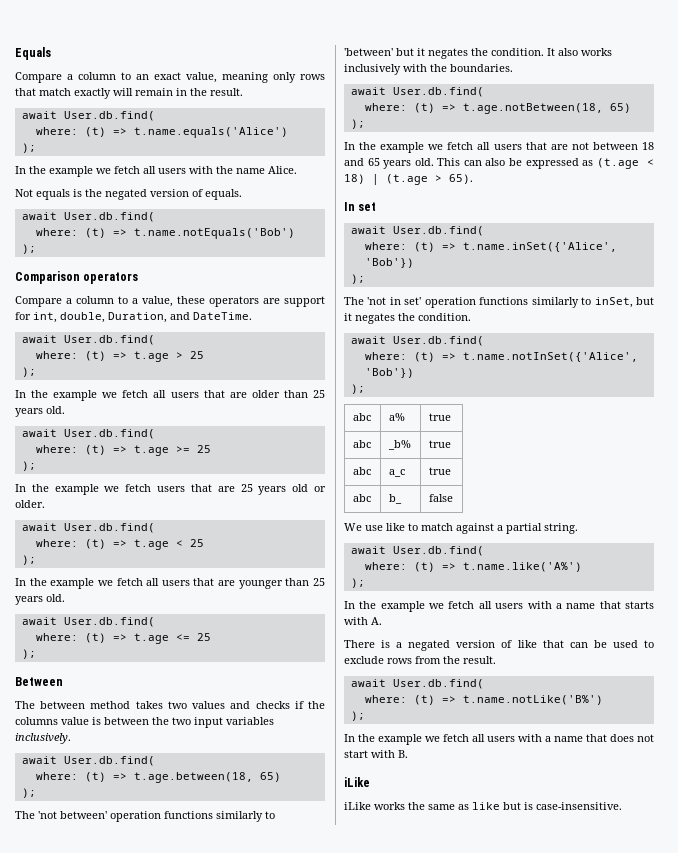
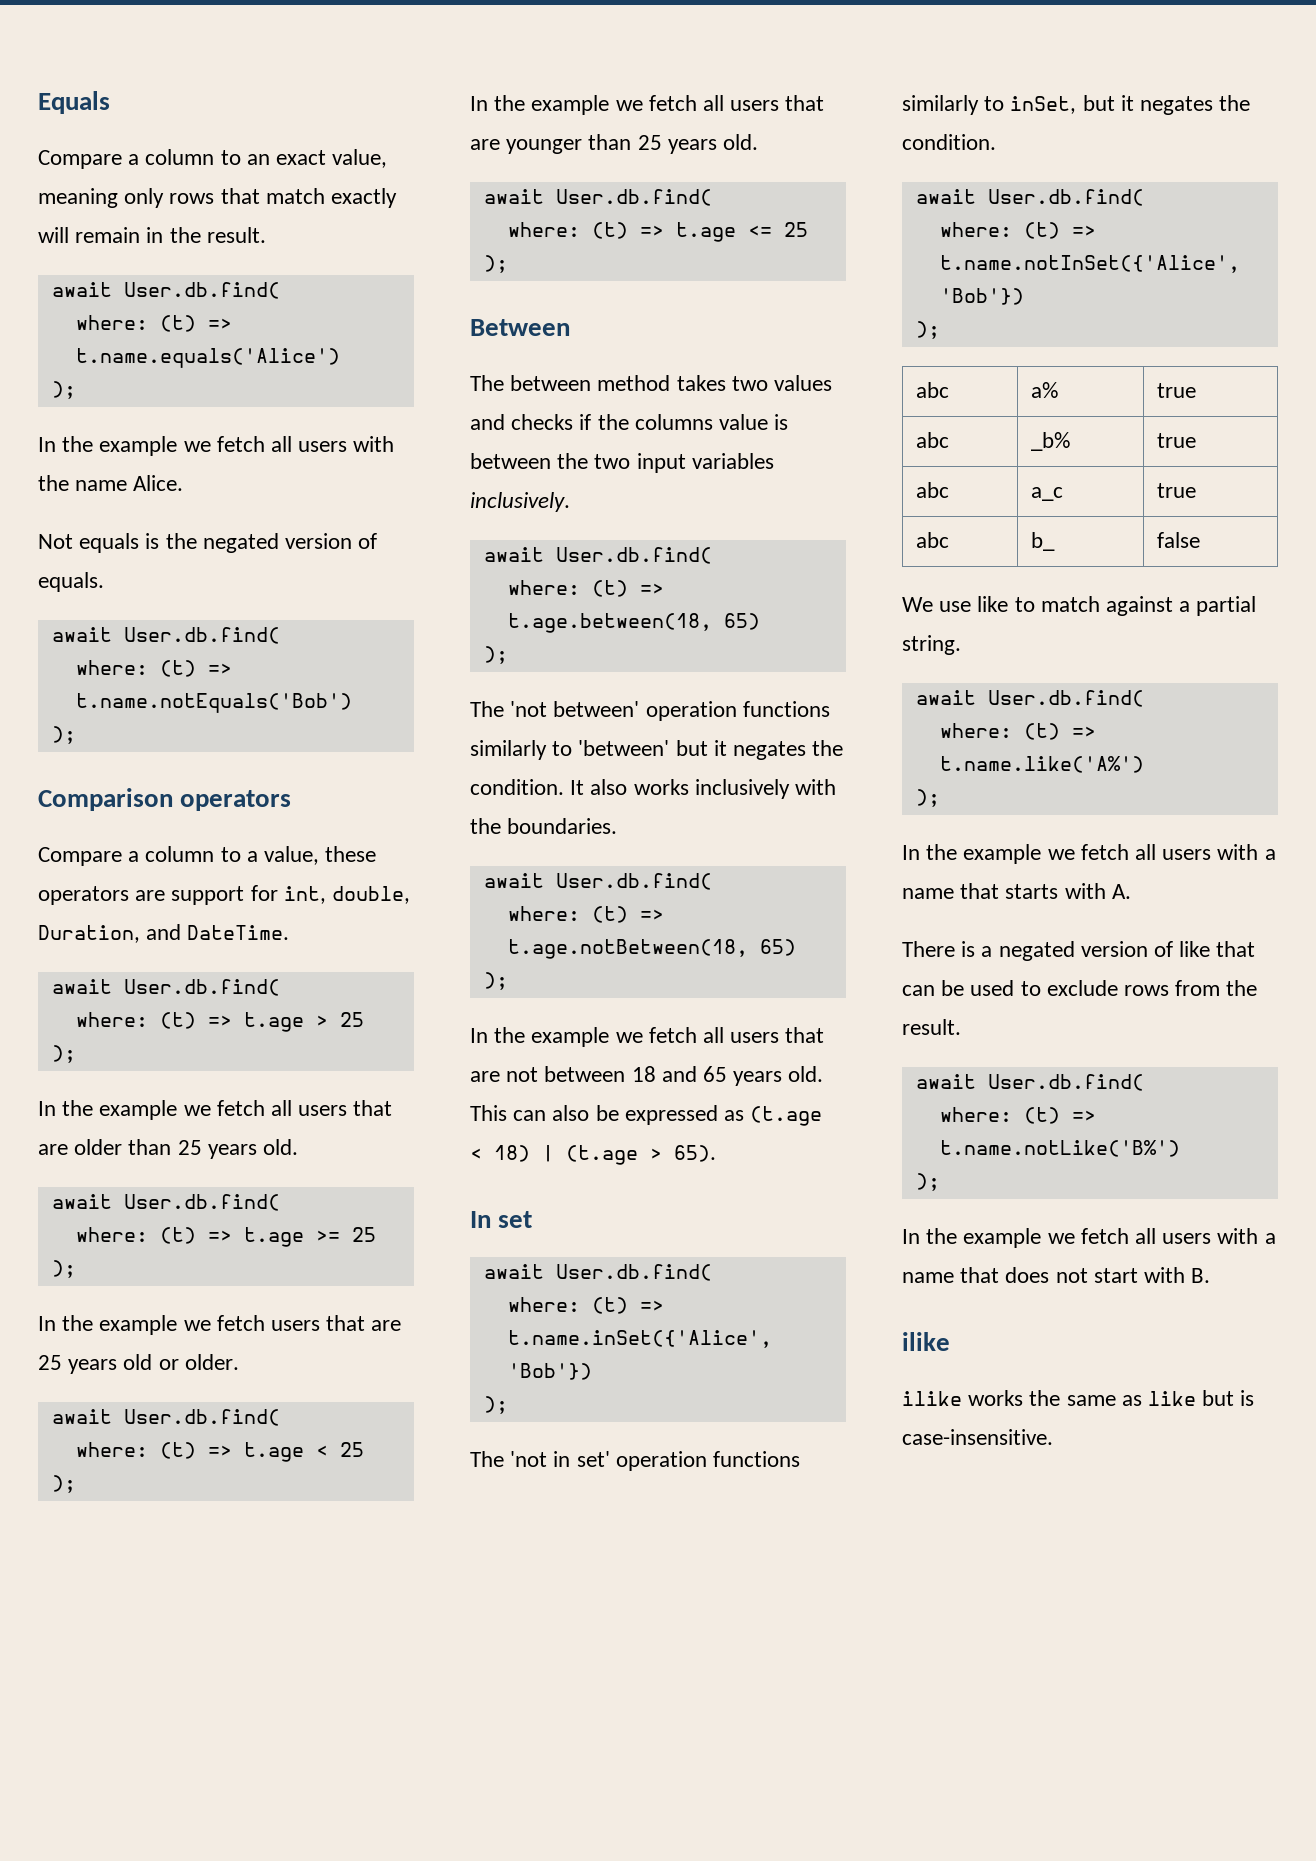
  In the example we fetch all users with a name that does not start with B.
- iLike
- iLike works the same as like but is case-insensitive.
+ ilike
+ ilike works the same as like but is case-insensitive.

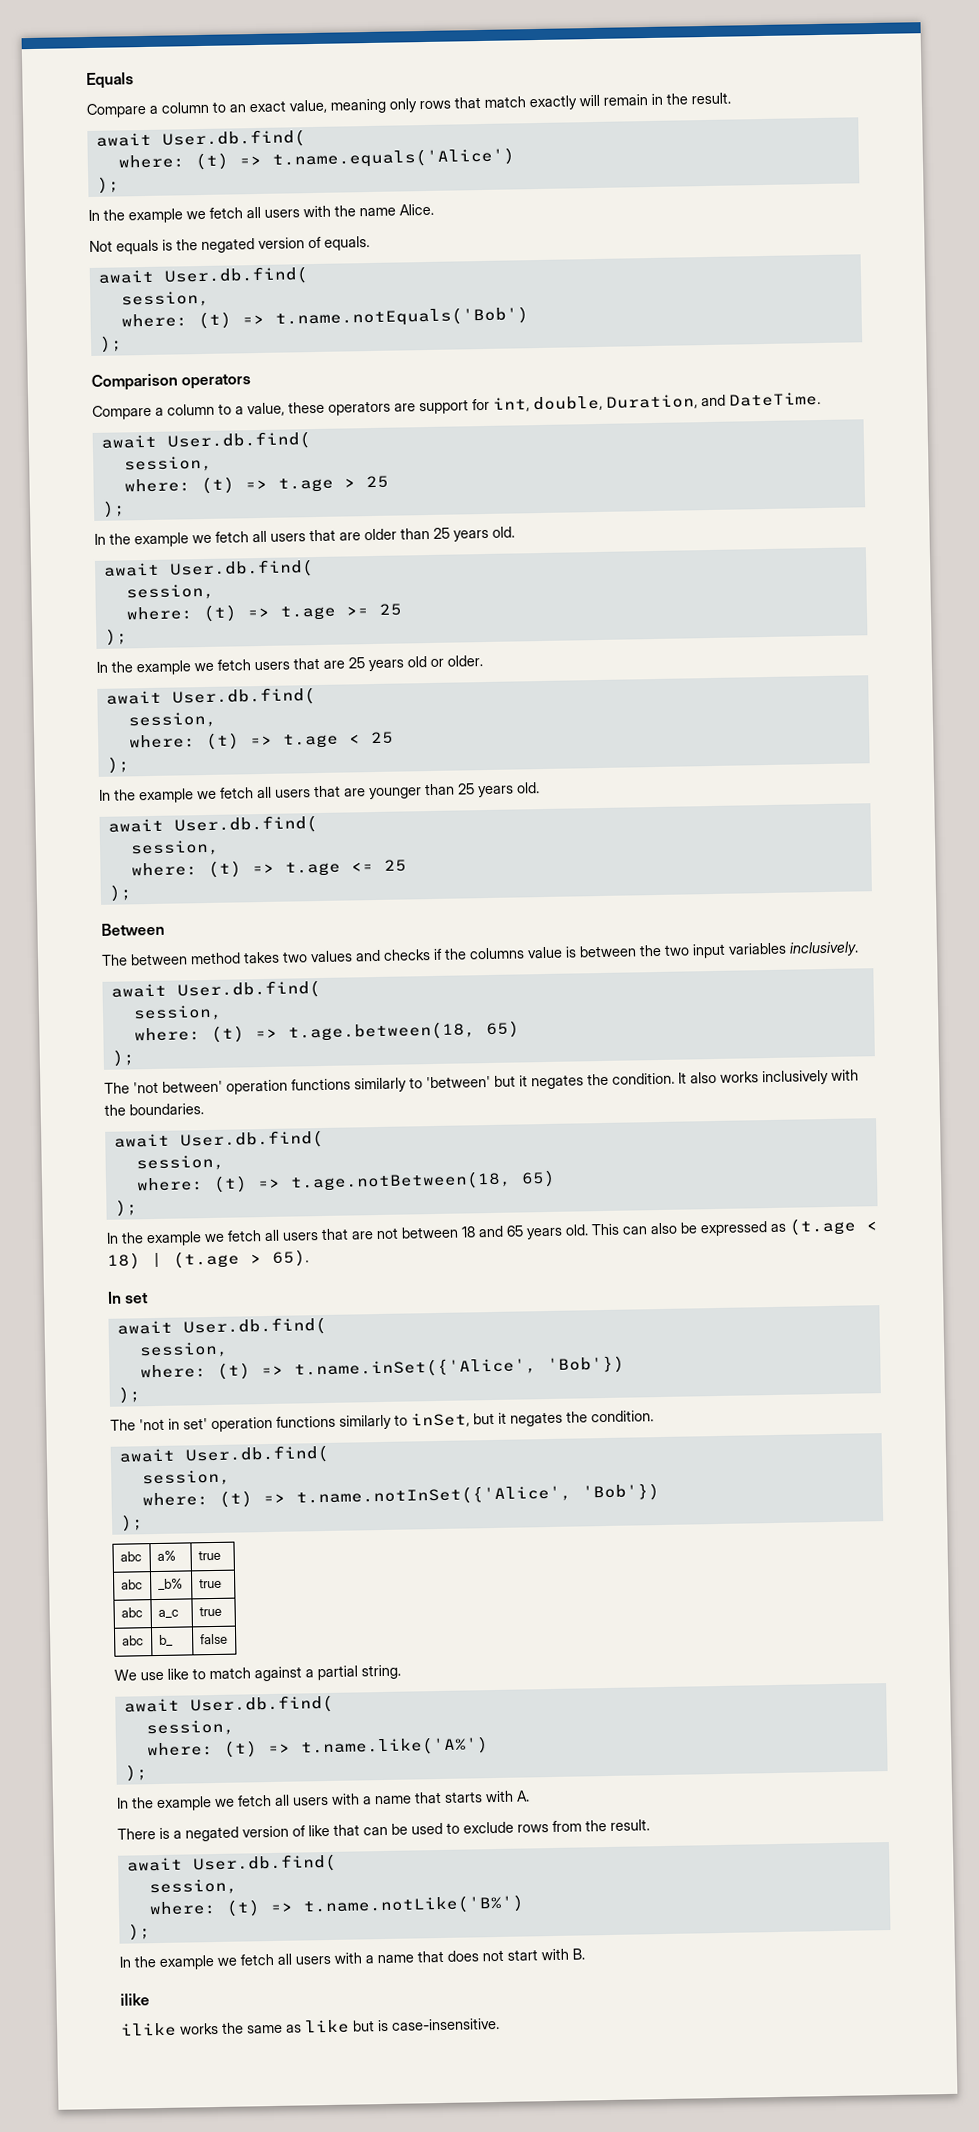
  Not equals is the negated version of equals.
  await User.db.find(
+ session,
  Compare a column to a value, these operators are support for int, double, Duration, and DateTime.
  await User.db.find(
+ session,
  In the example we fetch all users that are older than 25 years old.
  await User.db.find(
+ session,
  In the example we fetch users that are 25 years old or older.
  await User.db.find(
+ session,
  In the example we fetch all users that are younger than 25 years old.
  await User.db.find(
+ session,
  The between method takes two values and checks if the columns value is between the two input variables inclusively.
  await User.db.find(
+ session,
  It also works inclusively with the boundaries.
  await User.db.find(
+ session,
  In set
  await User.db.find(
+ session,
  The 'not in set' operation functions similarly to inSet, but it negates the condition.
  await User.db.find(
+ session,
  We use like to match against a partial string.
  await User.db.find(
+ session,
  There is a negated version of like that can be used to exclude rows from the result.
  await User.db.find(
+ session,

